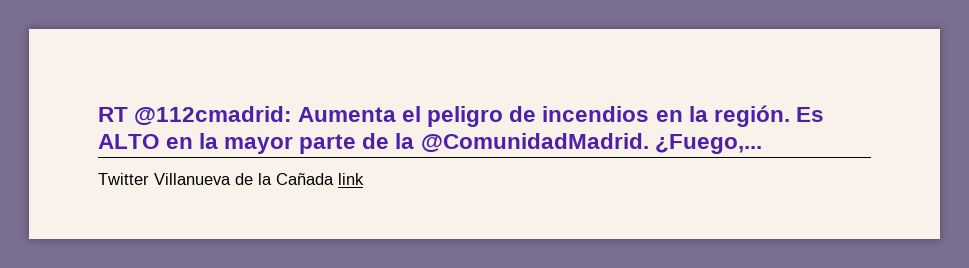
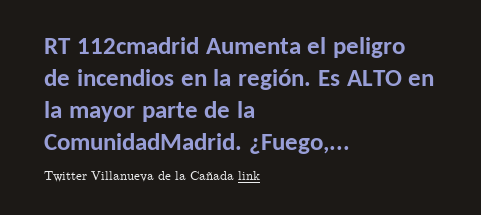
- RT @112cmadrid: Aumenta el peligro de incendios en la región.
+ RT 112cmadrid Aumenta el peligro de incendios en la región.
- Es ALTO en la mayor parte de la @ComunidadMadrid.
+ Es ALTO en la mayor parte de la ComunidadMadrid.

